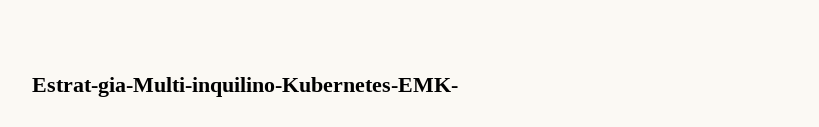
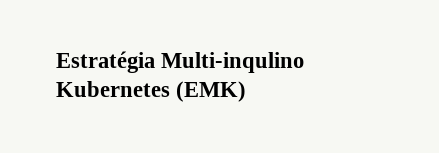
- Estrat-gia-Multi-inquilino-Kubernetes-EMK-
+ Estratégia Multi-inqulino Kubernetes (EMK)

